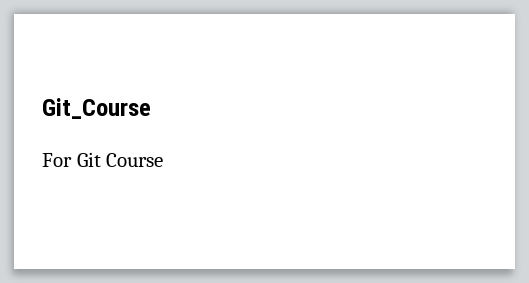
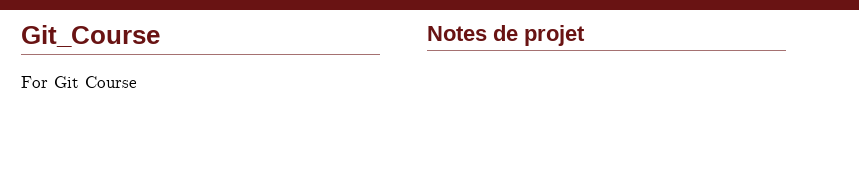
+ Notes de projet

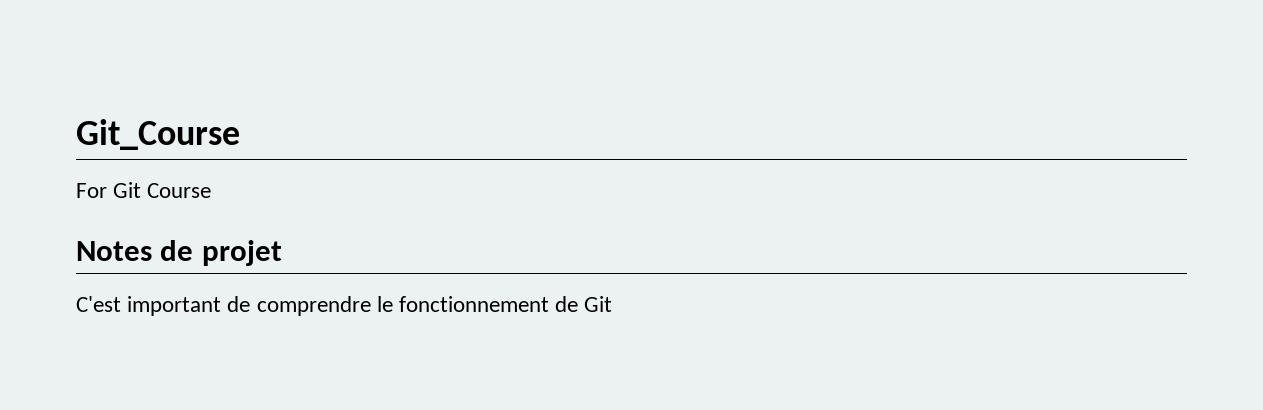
+ C'est important de comprendre le fonctionnement de Git

